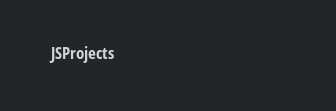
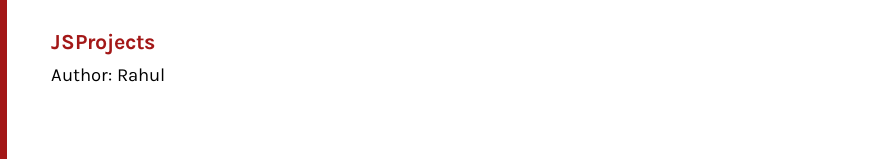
+ Author: Rahul

